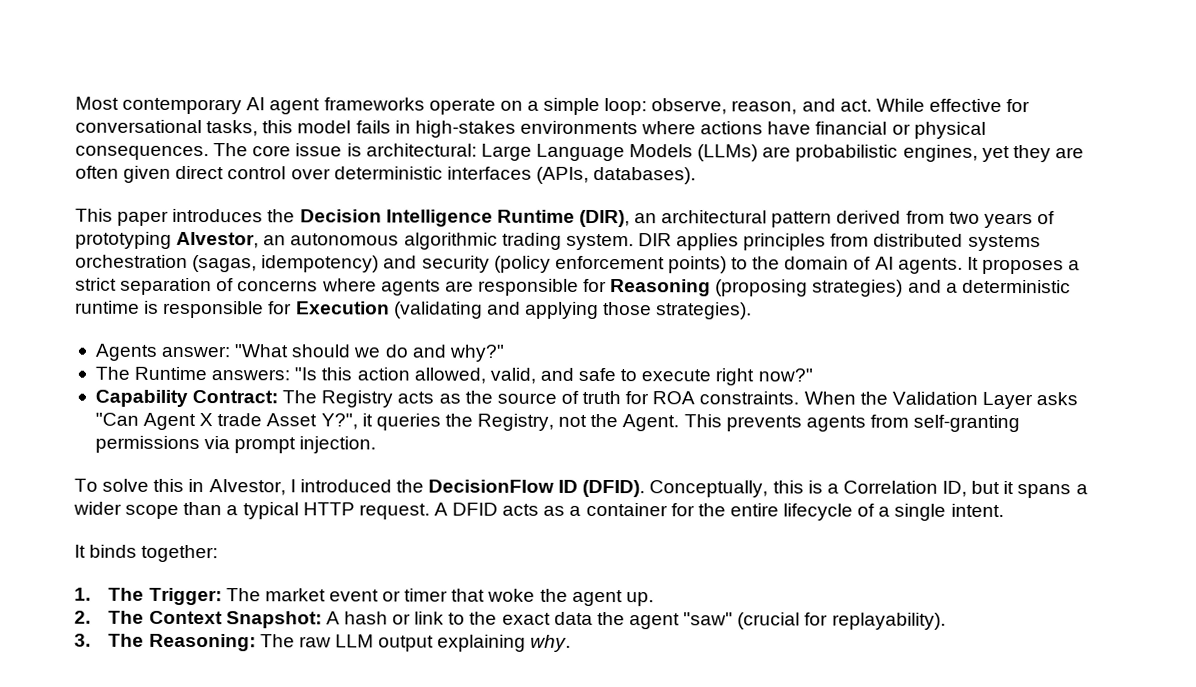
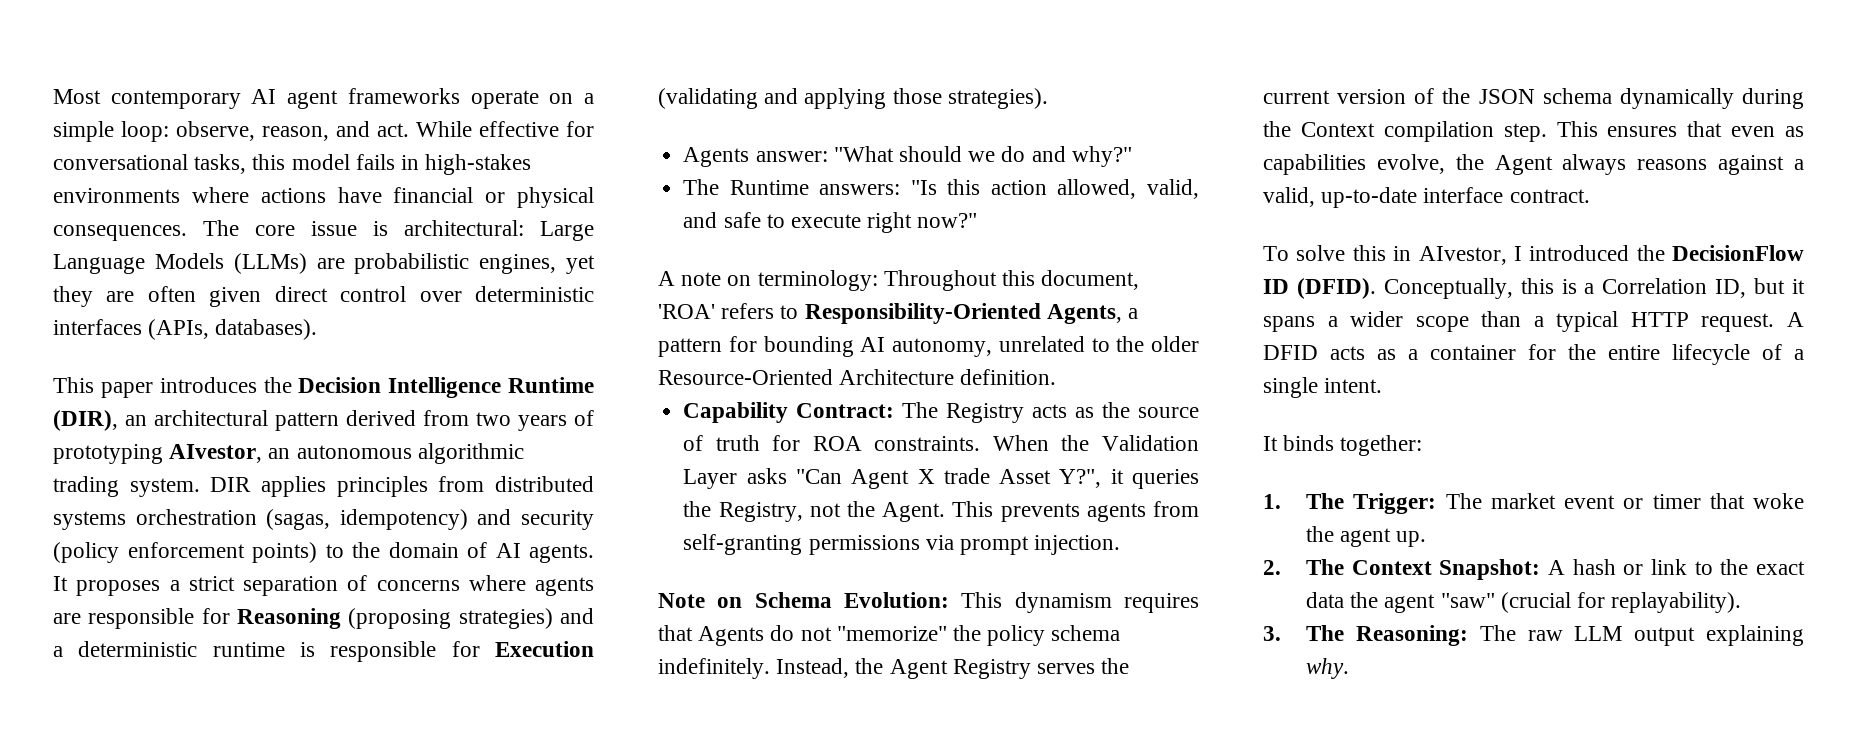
+ A note on terminology: Throughout this document, 'ROA' refers to Responsibility-Oriented Agents, a pattern for bounding AI autonomy, unrelated to the older Resource-Oriented Architecture definition.
+ Note on Schema Evolution: This dynamism requires that Agents do not "memorize" the policy schema indefinitely. Instead, the Agent Registry serves the current version of the JSON schema dynamically during the Context compilation step. This ensures that even as capabilities evolve, the Agent always reasons against a valid, up-to-date interface contract.

